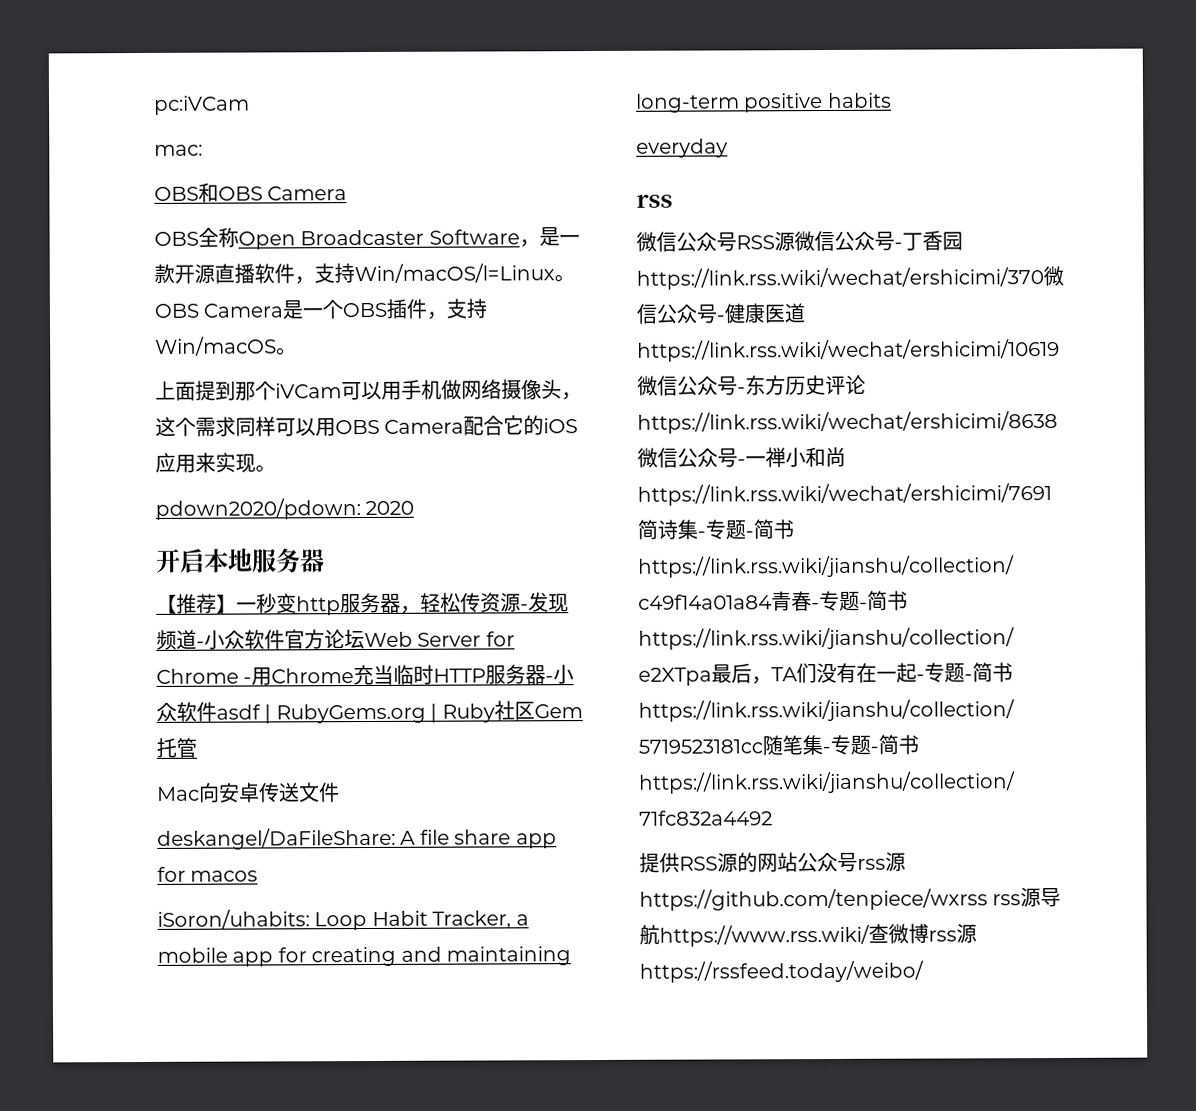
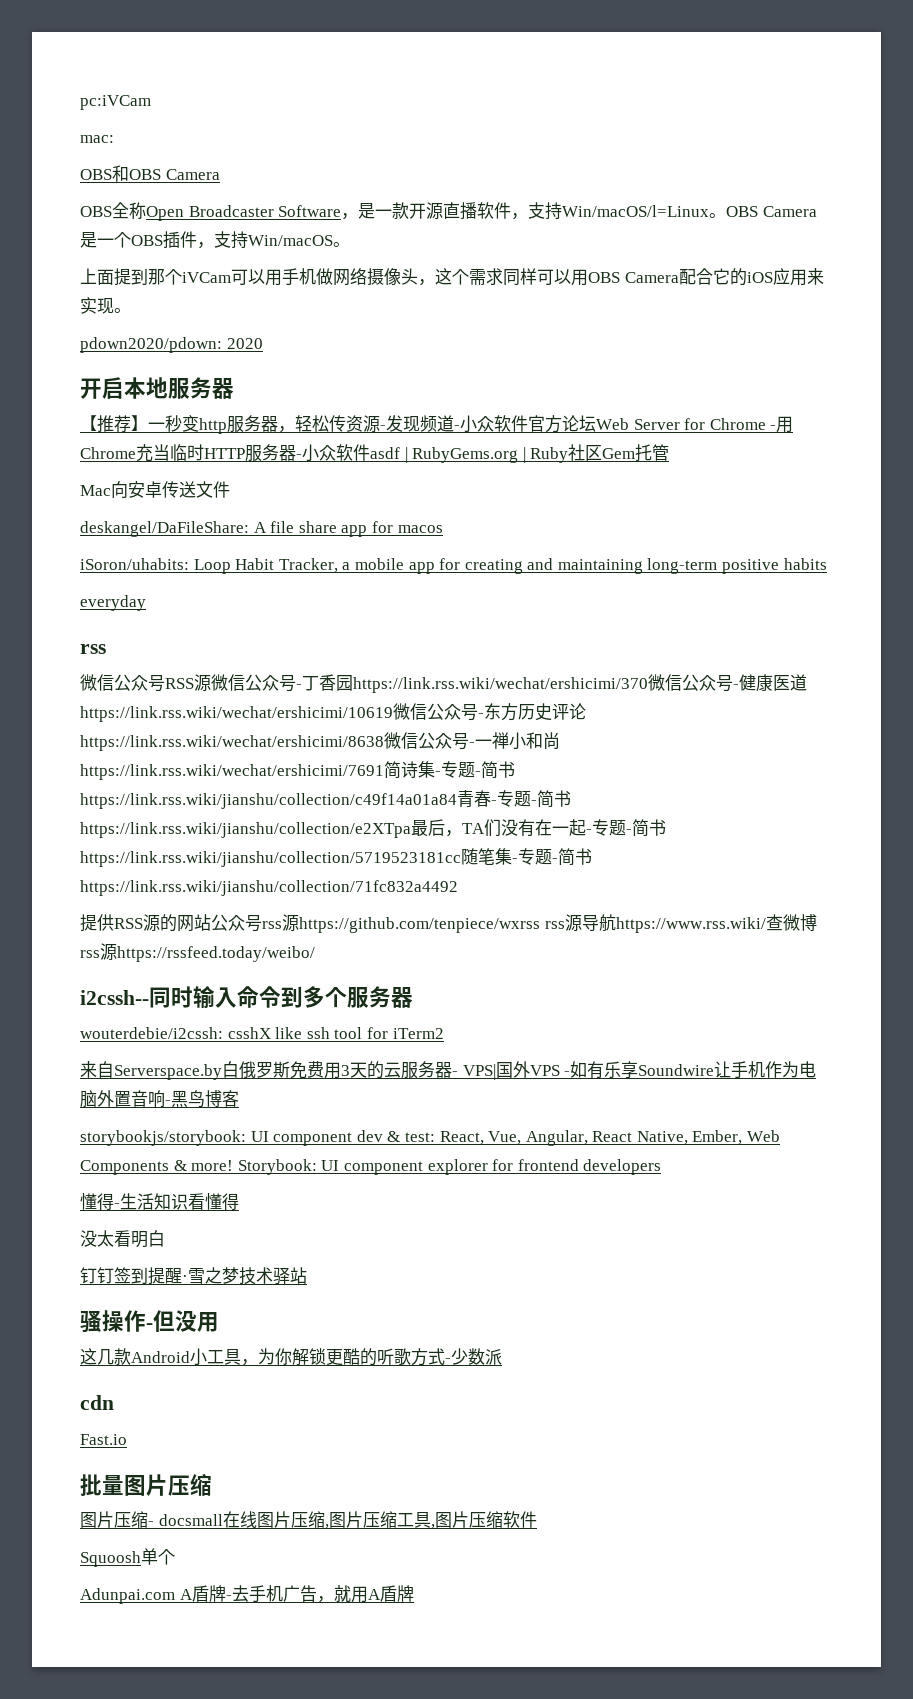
+ i2cssh--同时输入命令到多个服务器
+ wouterdebie/i2cssh: csshX like ssh tool for iTerm2
+ 来自Serverspace.by白俄罗斯免费用3天的云服务器- VPS|国外VPS -如有乐享Soundwire让手机作为电脑外置音响-黑鸟博客
+ storybookjs/storybook: UI component dev & test: React, Vue, Angular, React Native, Ember, Web Components & more! Storybook: UI component explorer for frontend developers
+ 懂得-生活知识看懂得
+ 没太看明白
+ 钉钉签到提醒·雪之梦技术驿站
+ 骚操作-但没用
+ 这几款Android小工具，为你解锁更酷的听歌方式-少数派
+ cdn
+ Fast.io
+ 批量图片压缩
+ 图片压缩- docsmall在线图片压缩,图片压缩工具,图片压缩软件
+ Squoosh单个
+ Adunpai.com A盾牌-去手机广告，就用A盾牌

